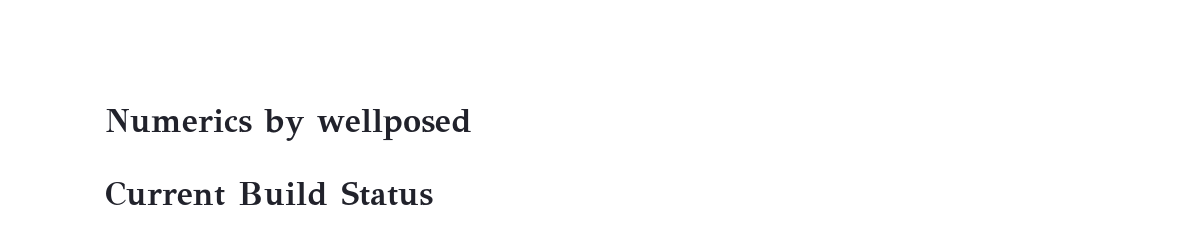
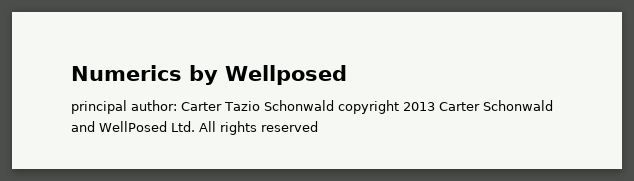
- Numerics by wellposed
- Current Build Status
+ Numerics by Wellposed
+ principal author: Carter Tazio Schonwald copyright 2013 Carter Schonwald and WellPosed Ltd. All rights reserved

